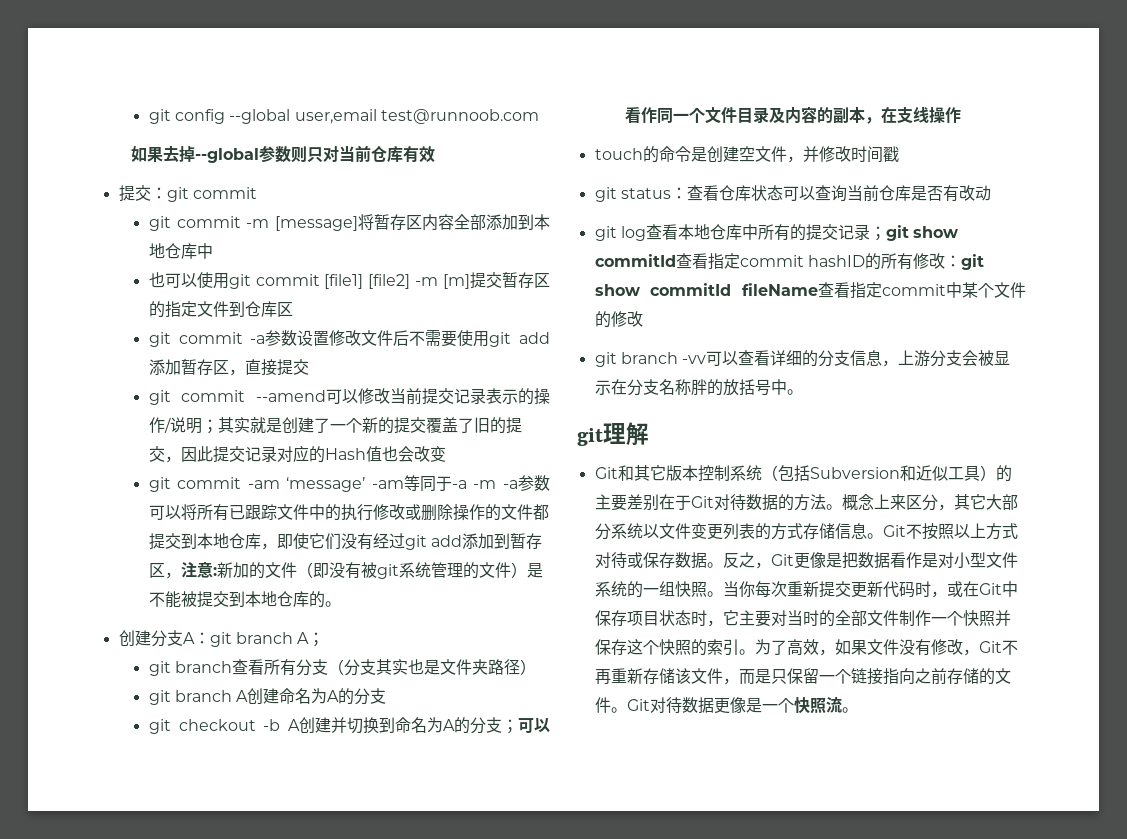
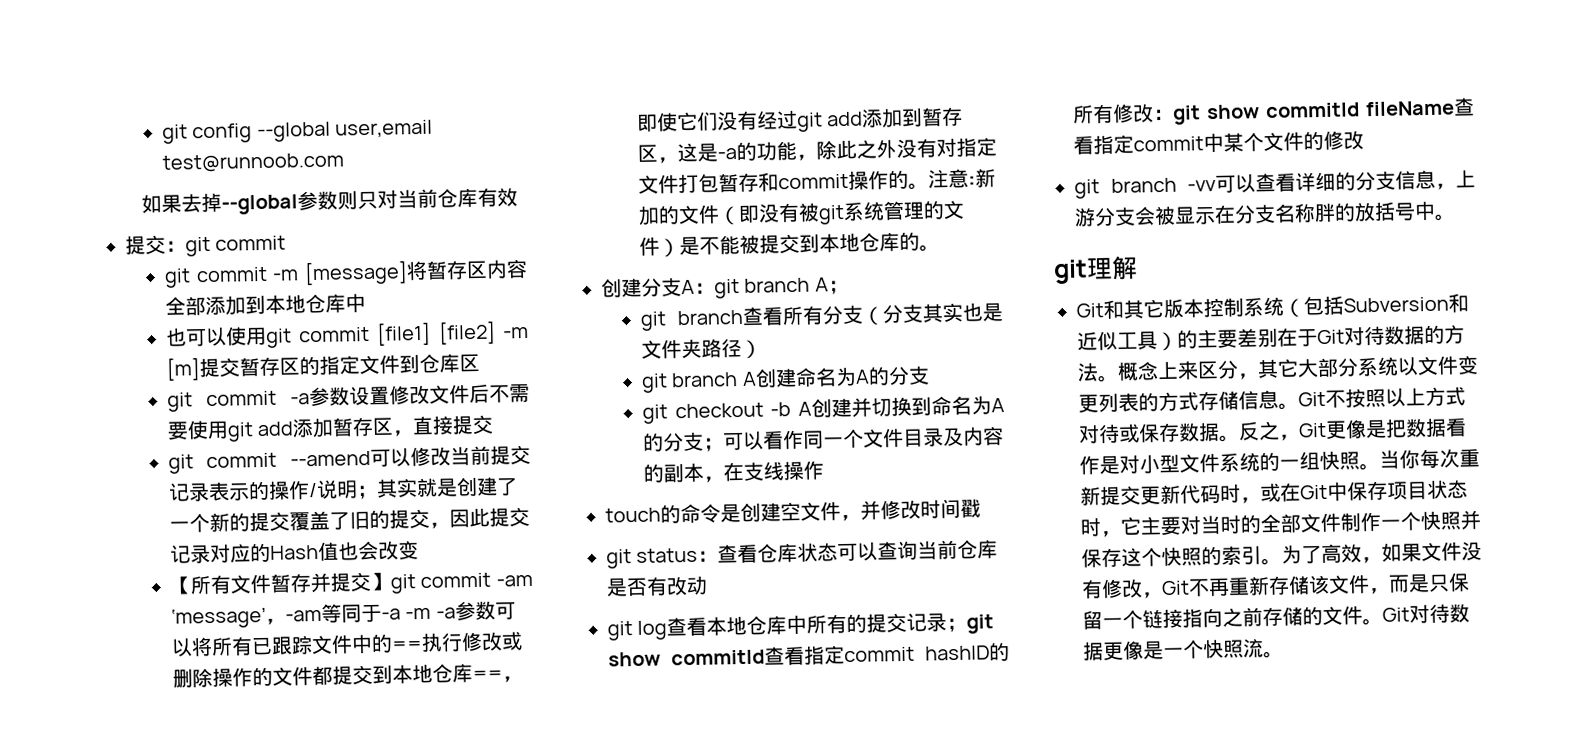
- git commit -am ‘message’ -am等同于-a -m -a参数可以将所有已跟踪文件中的执行修改或删除操作的文件都提交到本地仓库，即使它们没有经过git add添加到暂存区，注意:新加的文件（即没有被git系统管理的文件）是不能被提交到本地仓库的。
+ 【所有文件暂存并提交】git commit -am ‘message’，-am等同于-a -m -a参数可以将所有已跟踪文件中的==执行修改或删除操作的文件都提交到本地仓库==，即使它们没有经过git add添加到暂存区，这是-a的功能，除此之外没有对指定文件打包暂存和commit操作的。注意:新加的文件（即没有被git系统管理的文件）是不能被提交到本地仓库的。

